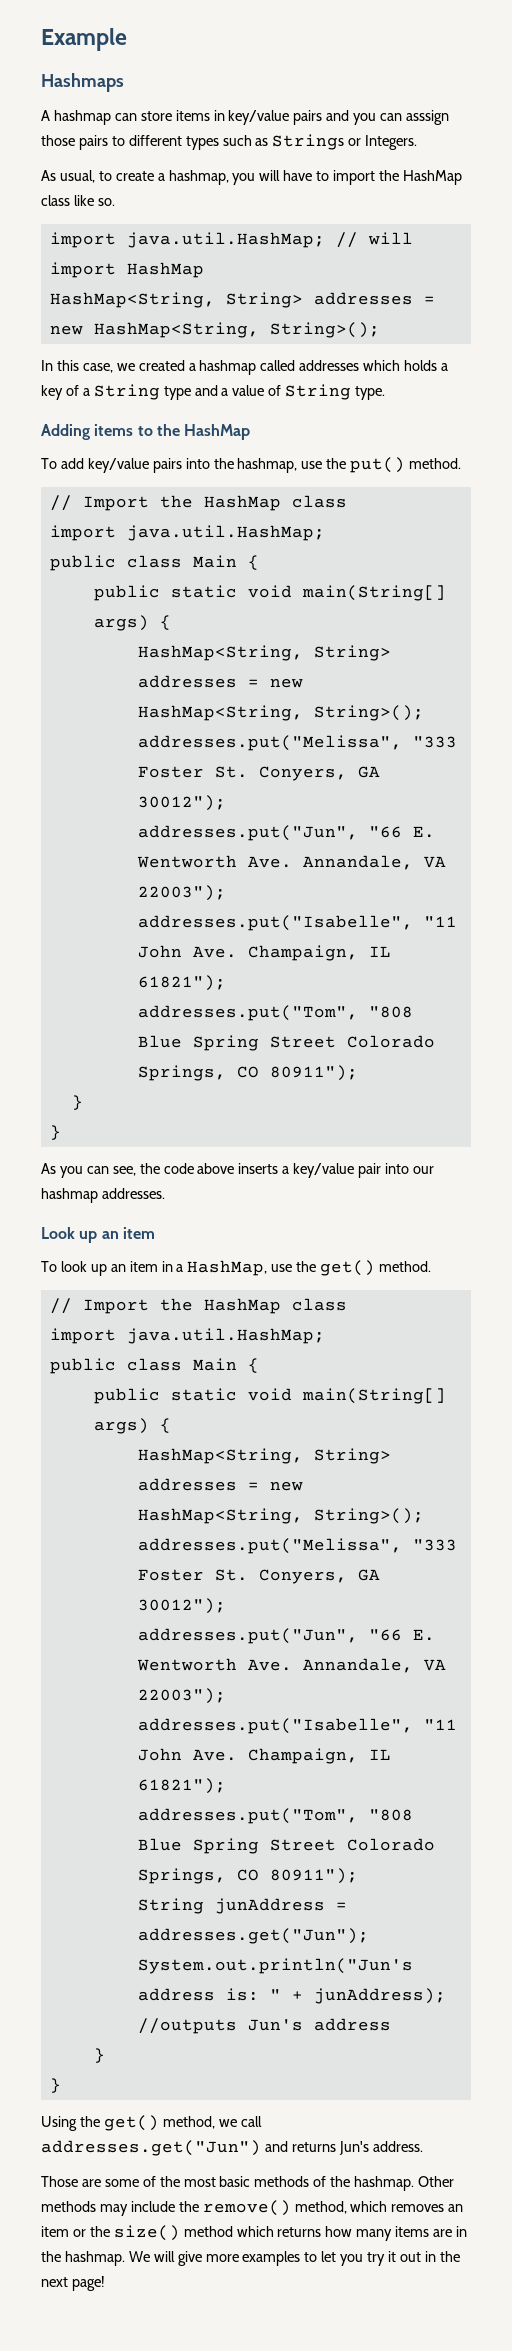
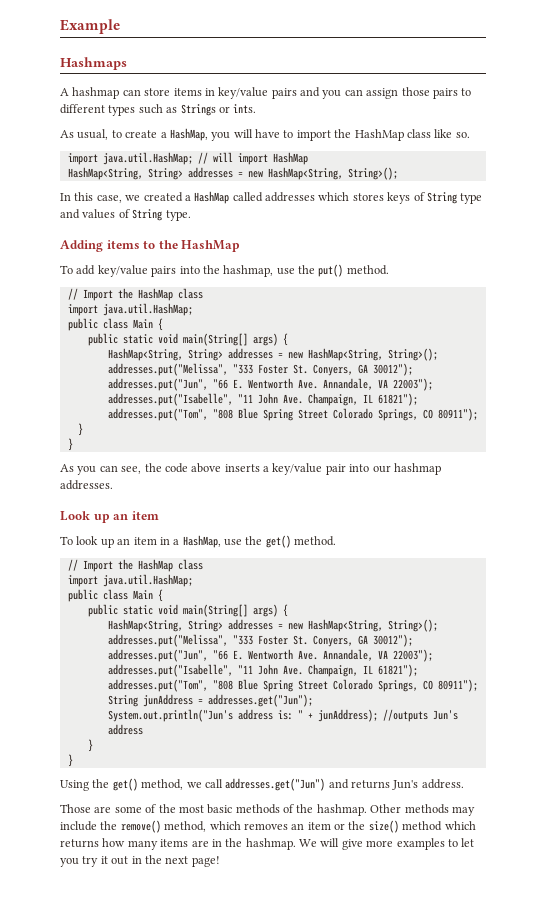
- A hashmap can store items in key/value pairs and you can asssign those pairs to different types such as Strings or Integers.
+ A hashmap can store items in key/value pairs and you can assign those pairs to different types such as Strings or ints.
- As usual, to create a hashmap, you will have to import the HashMap class like so.
+ As usual, to create a HashMap, you will have to import the HashMap class like so.
- In this case, we created a hashmap called addresses which holds a key of a String type and a value of String type.
+ In this case, we created a HashMap called addresses which stores keys of String type and values of String type.

